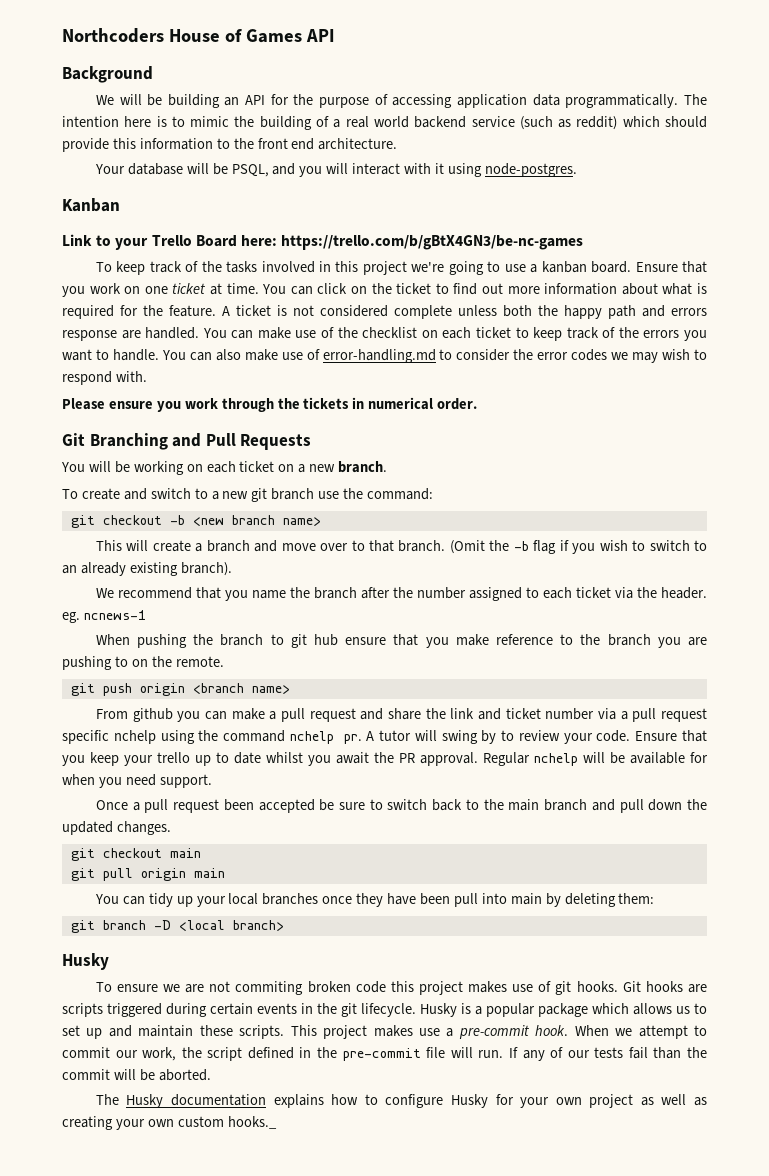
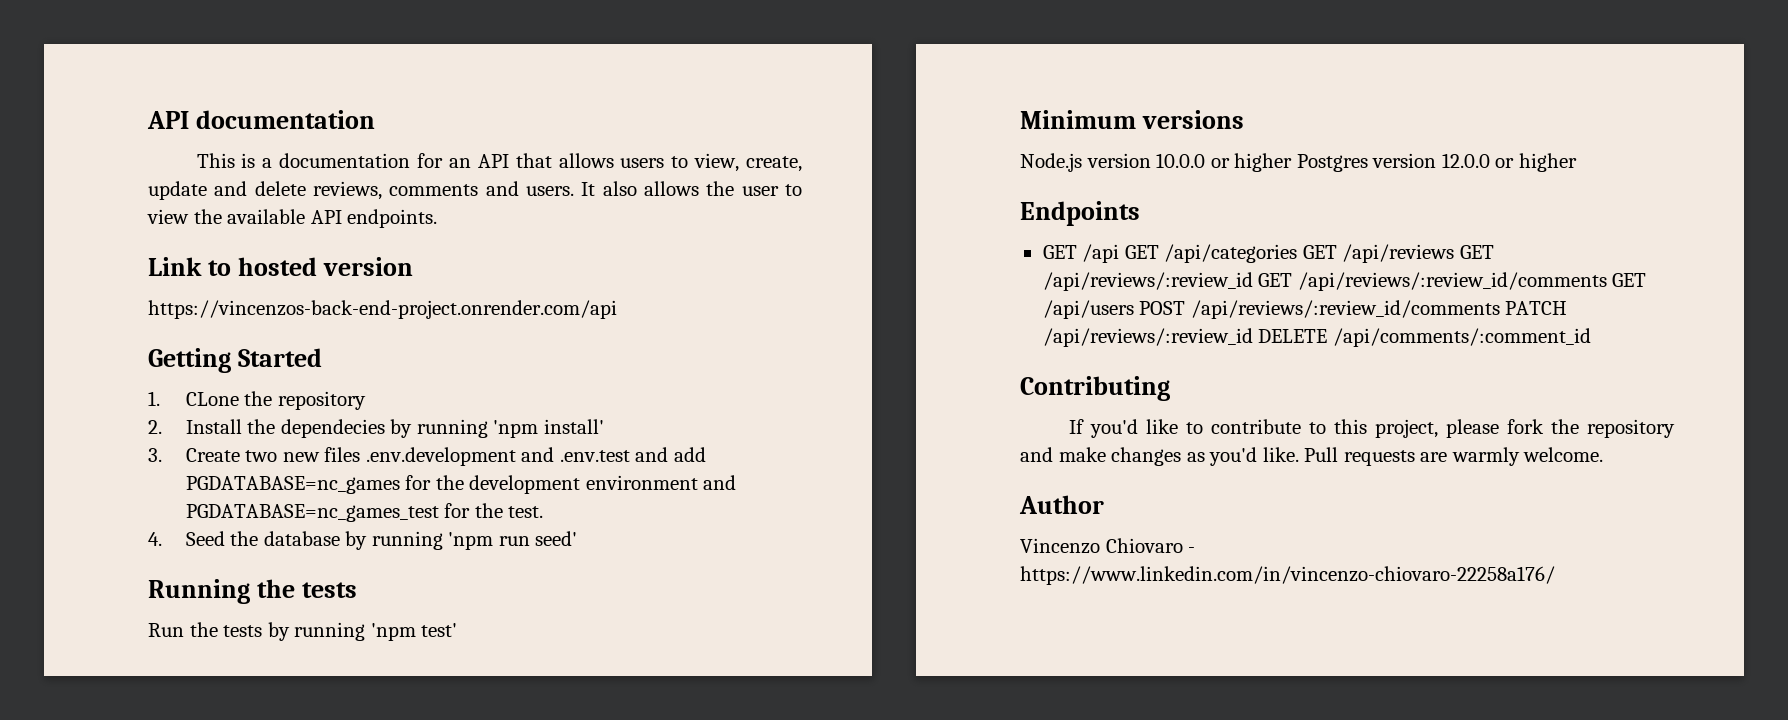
- Northcoders House of Games API
- Background
- We will be building an API for the purpose of accessing application data programmatically. The intention here is to mimic the building of a real world backend service (such as reddit) which should provide this information to the front end architecture.
- Your database will be PSQL, and you will interact with it using node-postgres.
- Kanban
- Link to your Trello Board here: https://trello.com/b/gBtX4GN3/be-nc-games
- To keep track of the tasks involved in this project we're going to use a kanban board. Ensure that you work on one ticket at time. You can click on the ticket to find out more information about what is required for the feature. A ticket is not considered complete unless both the happy path and errors response are handled. You can make use of the checklist on each ticket to keep track of the errors you want to handle. You can also make use of error-handling.md to consider the error codes we may wish to respond with.
- Please ensure you work through the tickets in numerical order.
- Git Branching and Pull Requests
- You will be working on each ticket on a new branch.
- To create and switch to a new git branch use the command:
- git checkout -b <new branch name>
- This will create a branch and move over to that branch. (Omit the -b flag if you wish to switch to an already existing branch).
- We recommend that you name the branch after the number assigned to each ticket via the header. eg. ncnews-1
- When pushing the branch to git hub ensure that you make reference to the branch you are pushing to on the remote.
- git push origin <branch name>
- From github you can make a pull request and share the link and ticket number via a pull request specific nchelp using the command nchelp pr. A tutor will swing by to review your code. Ensure that you keep your trello up to date whilst you await the PR approval. Regular nchelp will be available for when you need support.
- Once a pull request been accepted be sure to switch back to the main branch and pull down the updated changes.
- git checkout main
- git pull origin main
- You can tidy up your local branches once they have been pull into main by deleting them:
- git branch -D <local branch>
- Husky
- To ensure we are not commiting broken code this project makes use of git hooks. Git hooks are scripts triggered during certain events in the git lifecycle. Husky is a popular package which allows us to set up and maintain these scripts. This project makes use a pre-commit hook. When we attempt to commit our work, the script defined in the pre-commit file will run. If any of our tests fail than the commit will be aborted.
- The Husky documentation explains how to configure Husky for your own project as well as creating your own custom hooks._
+ API documentation
+ This is a documentation for an API that allows users to view, create, update and delete reviews, comments and users. It also allows the user to view the available API endpoints.
+ Link to hosted version
+ https://vincenzos-back-end-project.onrender.com/api
+ Getting Started
+ 1. CLone the repository
+ 2. Install the dependecies by running 'npm install'
+ 3. Create two new files .env.development and .env.test and add PGDATABASE=nc_games for the development environment and PGDATABASE=nc_games_test for the test.
+ 4. Seed the database by running 'npm run seed'
+ Running the tests
+ Run the tests by running 'npm test'
+ Minimum versions
+ Node.js version 10.0.0 or higher Postgres version 12.0.0 or higher
+ Endpoints
+ GET /api GET /api/categories GET /api/reviews GET /api/reviews/:review_id GET /api/reviews/:review_id/comments GET /api/users POST /api/reviews/:review_id/comments PATCH /api/reviews/:review_id DELETE /api/comments/:comment_id
+ Contributing
+ If you'd like to contribute to this project, please fork the repository and make changes as you'd like. Pull requests are warmly welcome.
+ Author
+ Vincenzo Chiovaro - https://www.linkedin.com/in/vincenzo-chiovaro-22258a176/

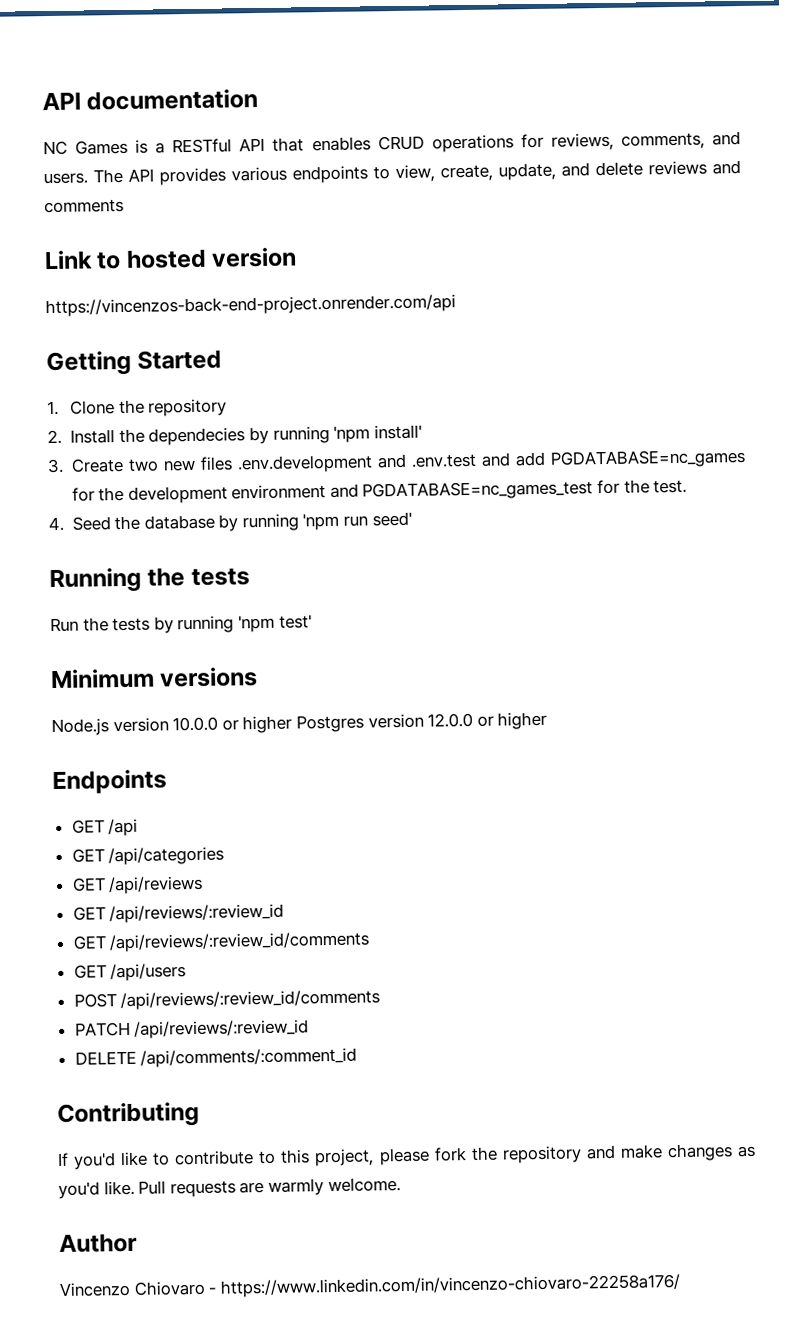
- This is a documentation for an API that allows users to view, create, update and delete reviews, comments and users. It also allows the user to view the available API endpoints.
+ NC Games is a RESTful API that enables CRUD operations for reviews, comments, and users. The API provides various endpoints to view, create, update, and delete reviews and comments
- 1. CLone the repository
+ 1. Clone the repository
- GET /api GET /api/categories GET /api/reviews GET /api/reviews/:review_id GET /api/reviews/:review_id/comments GET /api/users POST /api/reviews/:review_id/comments PATCH /api/reviews/:review_id DELETE /api/comments/:comment_id
+ GET /api
+ GET /api/categories
+ GET /api/reviews
+ GET /api/reviews/:review_id
+ GET /api/reviews/:review_id/comments
+ GET /api/users
+ POST /api/reviews/:review_id/comments
+ PATCH /api/reviews/:review_id
+ DELETE /api/comments/:comment_id

